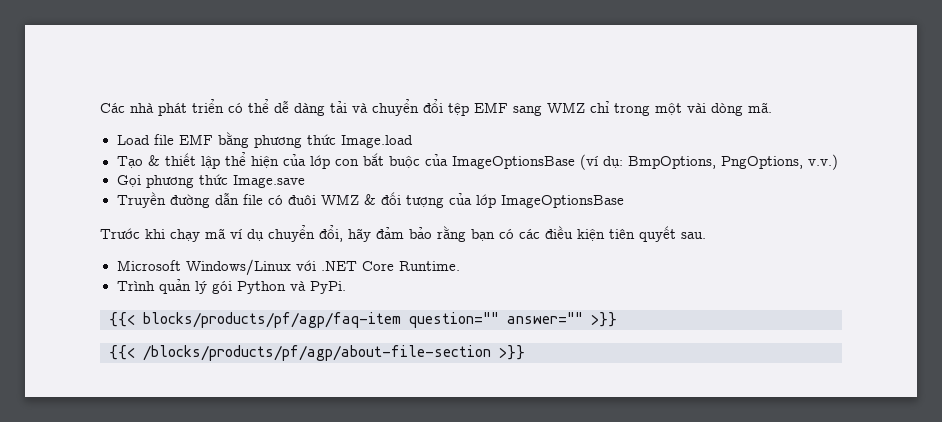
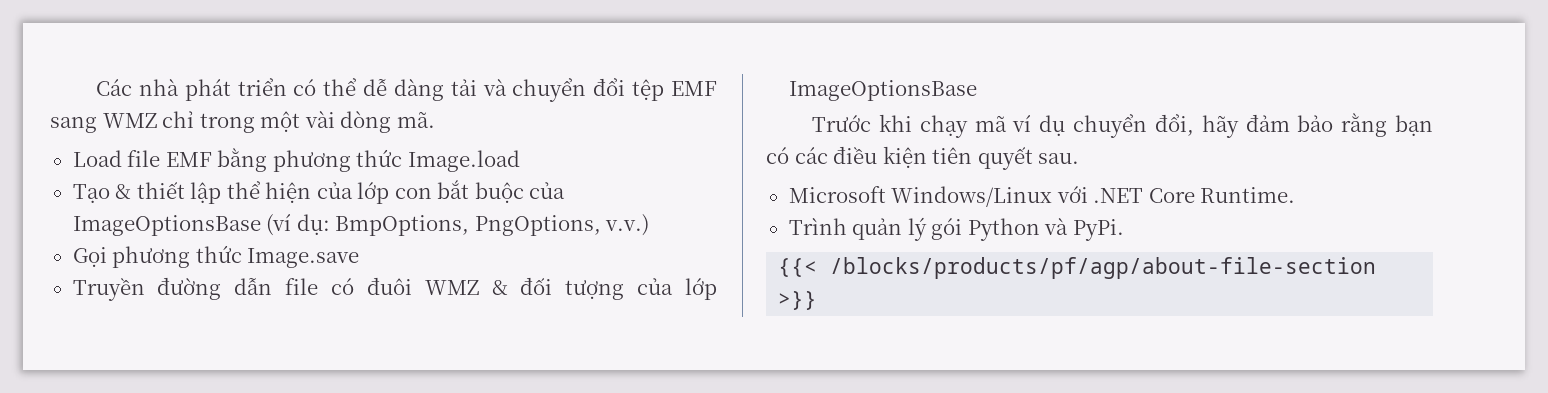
- {{< blocks/products/pf/agp/faq-item question="" answer="" >}}

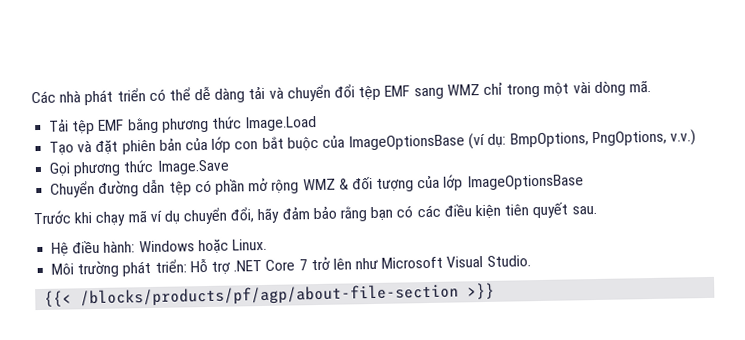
- Load file EMF bằng phương thức Image.load
+ Tải tệp EMF bằng phương thức Image.Load
- Tạo & thiết lập thể hiện của lớp con bắt buộc của ImageOptionsBase (ví dụ: BmpOptions, PngOptions, v.v.)
+ Tạo và đặt phiên bản của lớp con bắt buộc của ImageOptionsBase (ví dụ: BmpOptions, PngOptions, v.v.)
- Gọi phương thức Image.save
- Truyền đường dẫn file có đuôi WMZ & đối tượng của lớp ImageOptionsBase
+ Gọi phương thức Image.Save
+ Chuyển đường dẫn tệp có phần mở rộng WMZ & đối tượng của lớp ImageOptionsBase
- Microsoft Windows/Linux với .NET Core Runtime.
- Trình quản lý gói Python và PyPi.
+ Hệ điều hành: Windows hoặc Linux.
+ Môi trường phát triển: Hỗ trợ .NET Core 7 trở lên như Microsoft Visual Studio.

